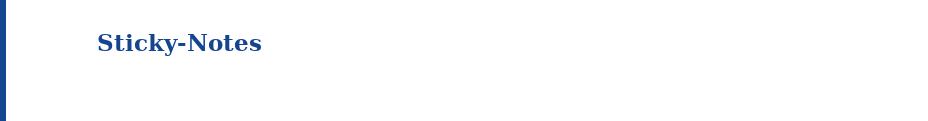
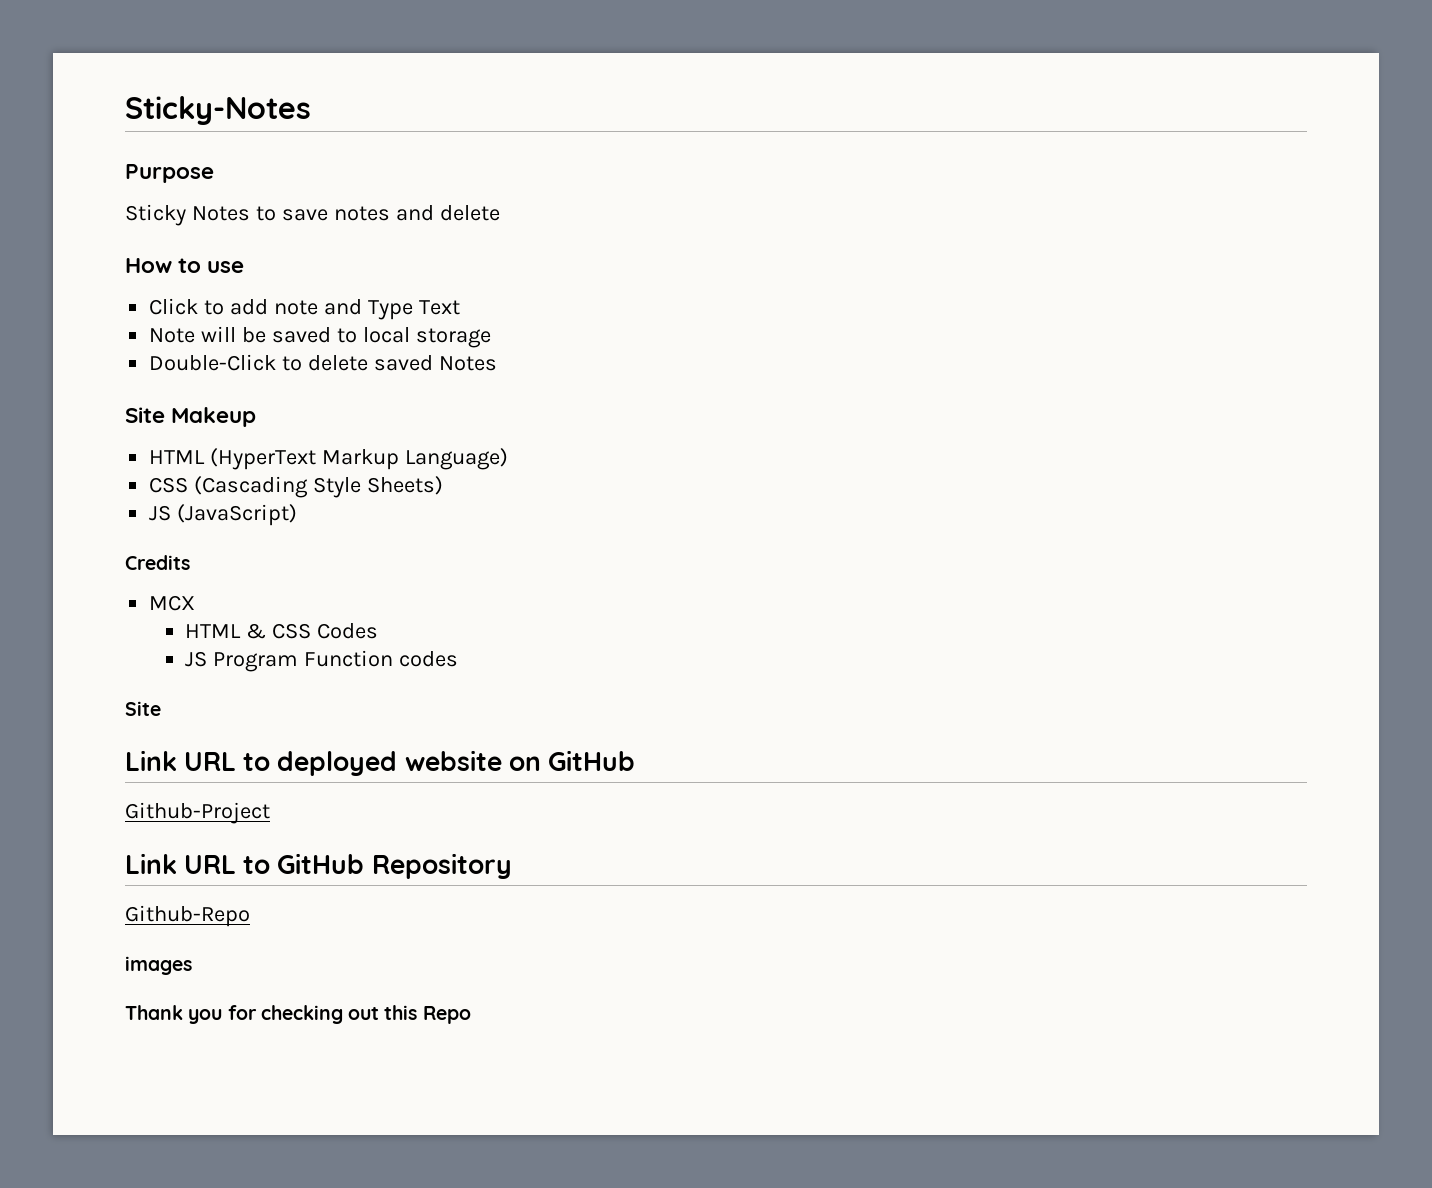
+ Purpose
+ Sticky Notes to save notes and delete
+ How to use
+ Click to add note and Type Text
+ Note will be saved to local storage
+ Double-Click to delete saved Notes
+ Site Makeup
+ HTML (HyperText Markup Language)
+ CSS (Cascading Style Sheets)
+ JS (JavaScript)
+ Credits
+ MCX
+ HTML & CSS Codes
+ JS Program Function codes
+ Site
+ Link URL to deployed website on GitHub
+ Github-Project
+ Link URL to GitHub Repository
+ Github-Repo
+ images
+ Thank you for checking out this Repo

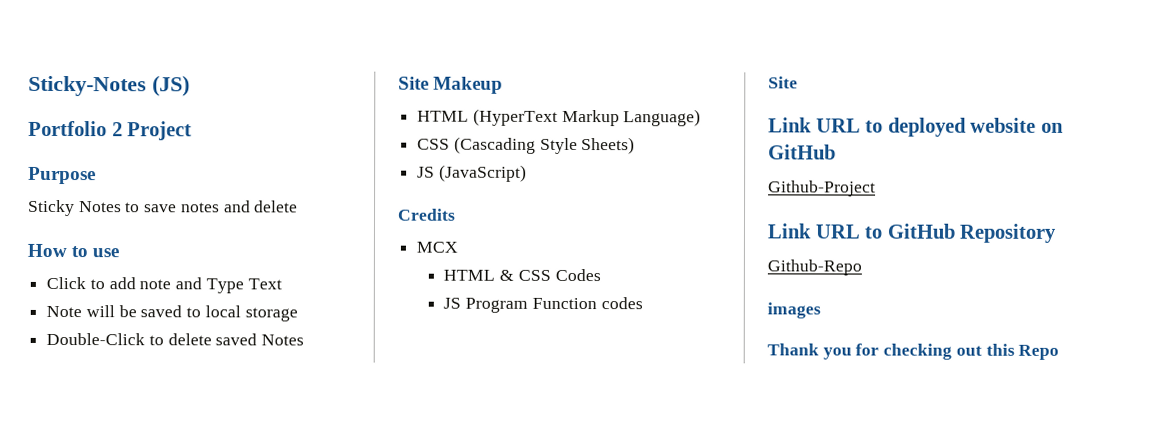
- Sticky-Notes
+ Sticky-Notes (JS)
+ Portfolio 2 Project

